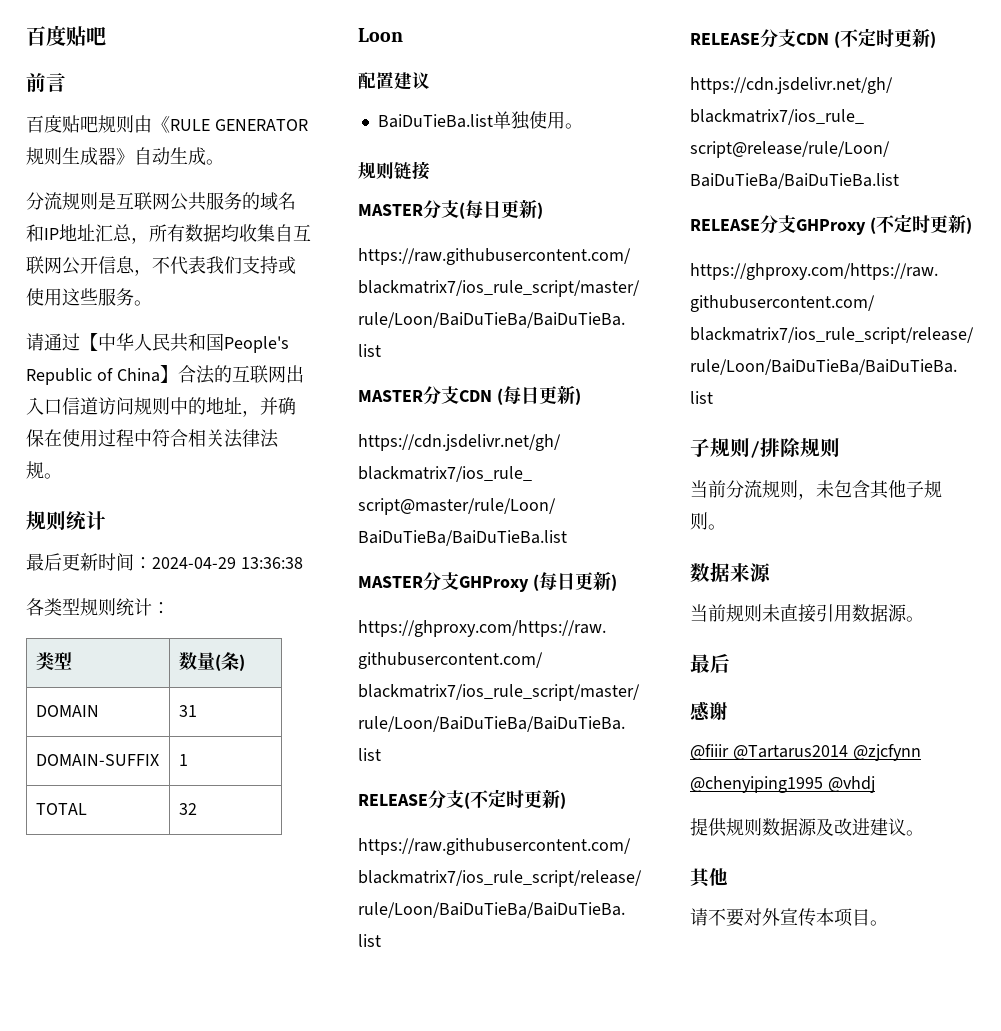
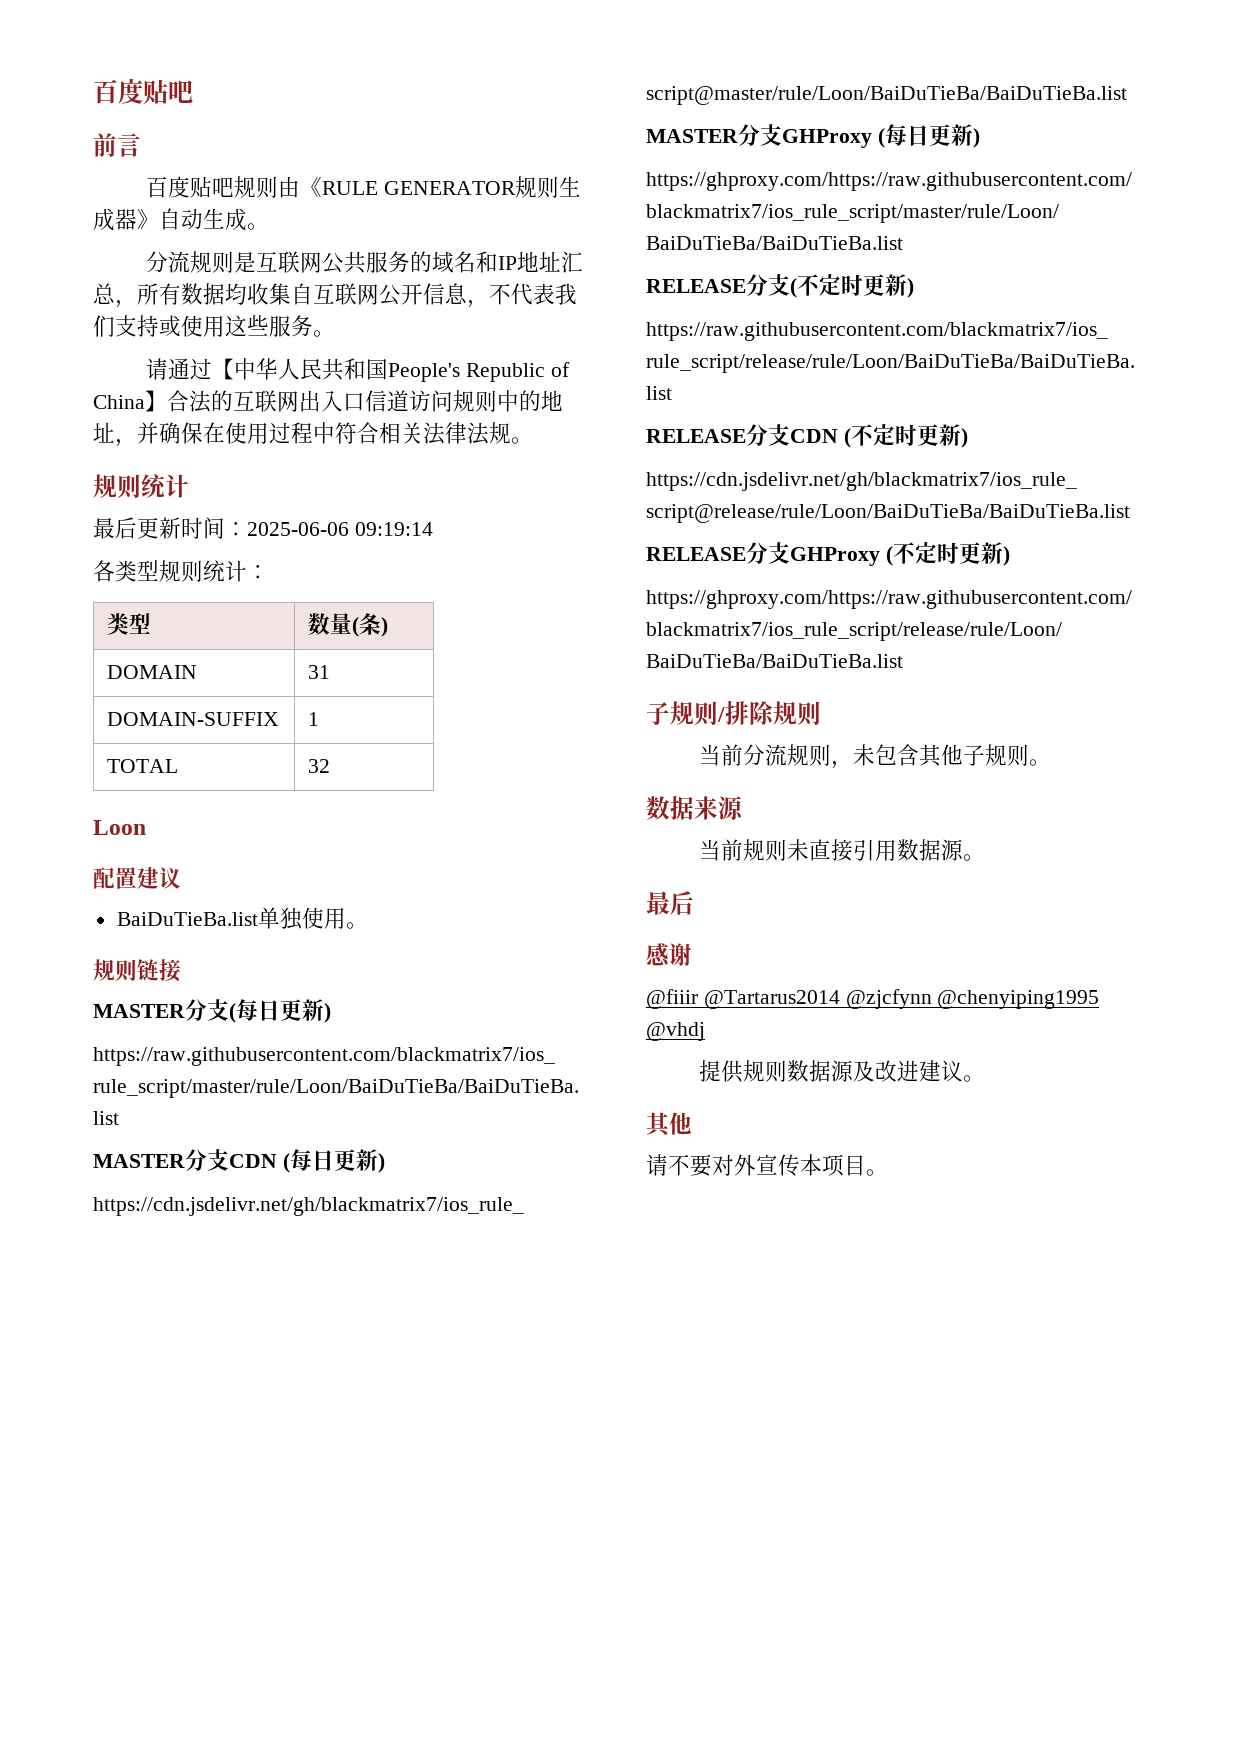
- 最后更新时间：2024-04-29 13:36:38
+ 最后更新时间：2025-06-06 09:19:14

